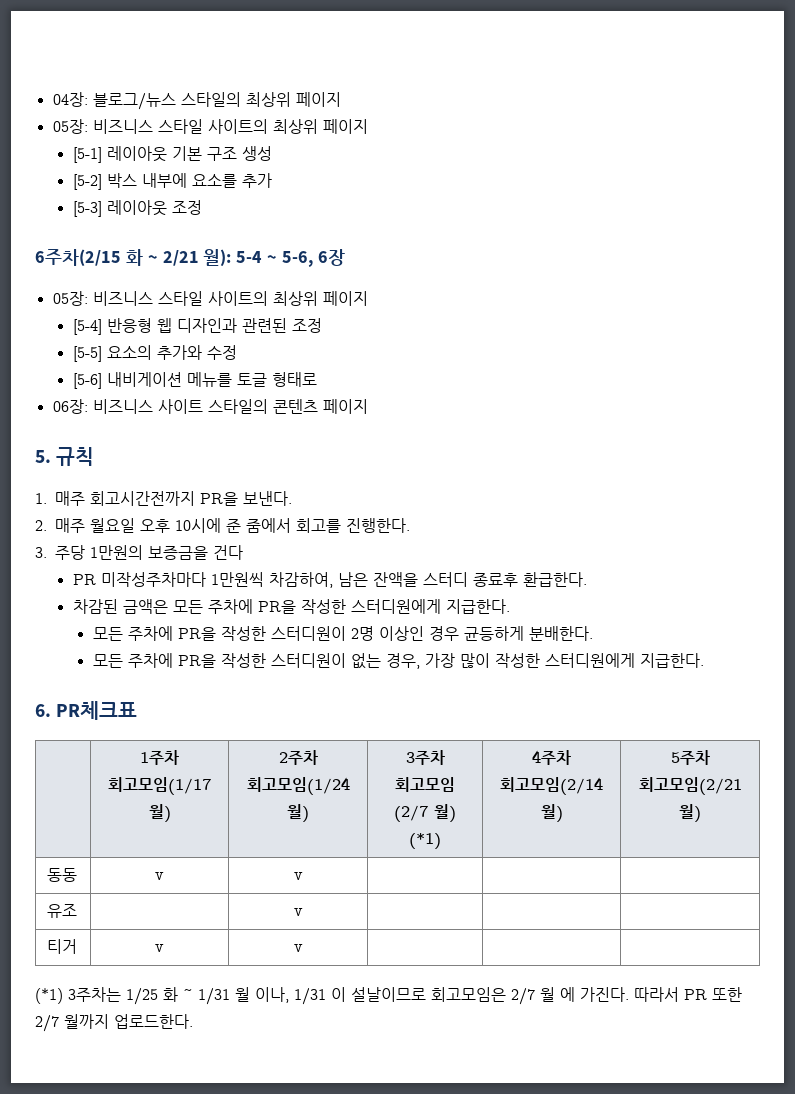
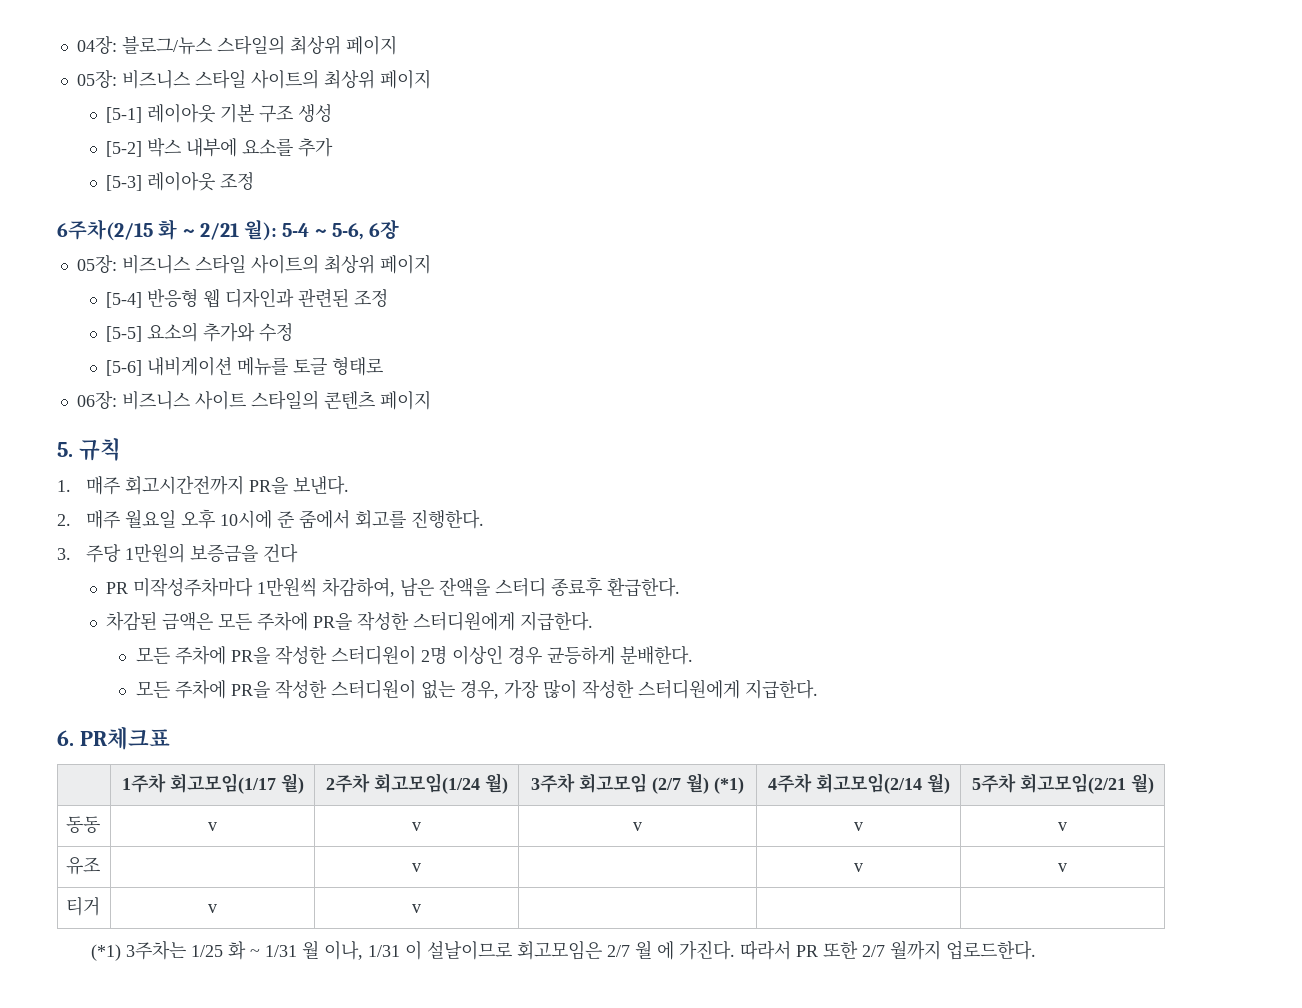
- 동동 | v | v | | |
+ 동동 | v | v | v | v | v
- 유조 | | v | | |
+ 유조 | | v | | v | v

